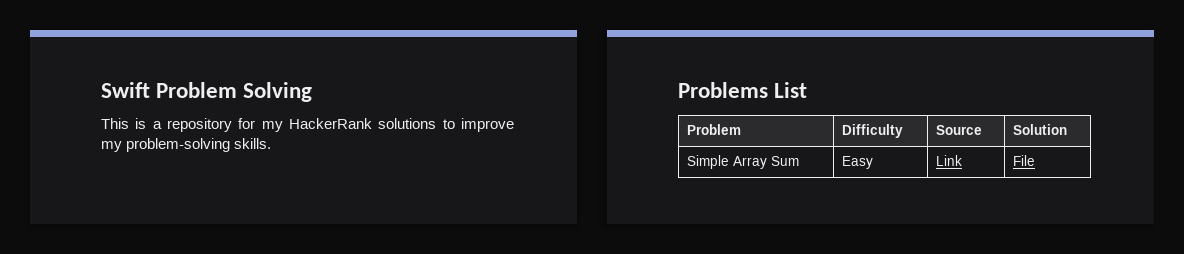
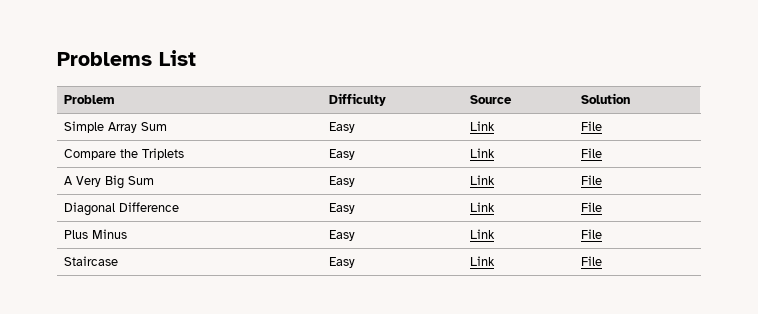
- Swift Problem Solving
- This is a repository for my HackerRank solutions to improve my problem-solving skills.
+ Compare the Triplets | Easy | Link | File
+ A Very Big Sum | Easy | Link | File
+ Diagonal Difference | Easy | Link | File
+ Plus Minus | Easy | Link | File
+ Staircase | Easy | Link | File

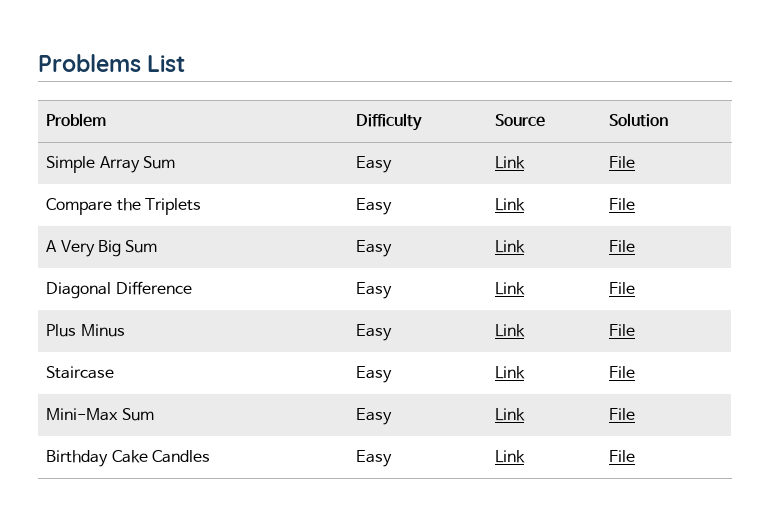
+ Mini-Max Sum | Easy | Link | File
+ Birthday Cake Candles | Easy | Link | File

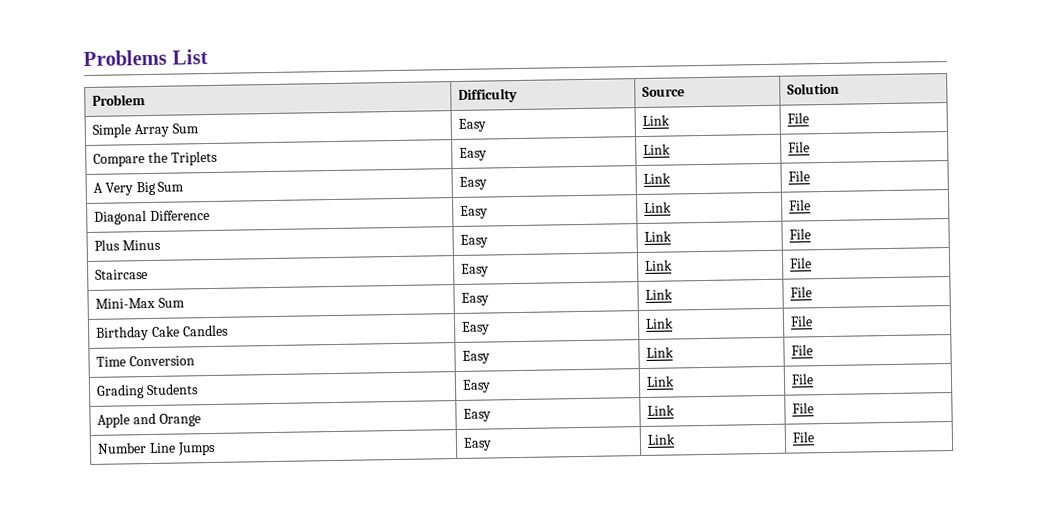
+ Time Conversion | Easy | Link | File
+ Grading Students | Easy | Link | File
+ Apple and Orange | Easy | Link | File
+ Number Line Jumps | Easy | Link | File

